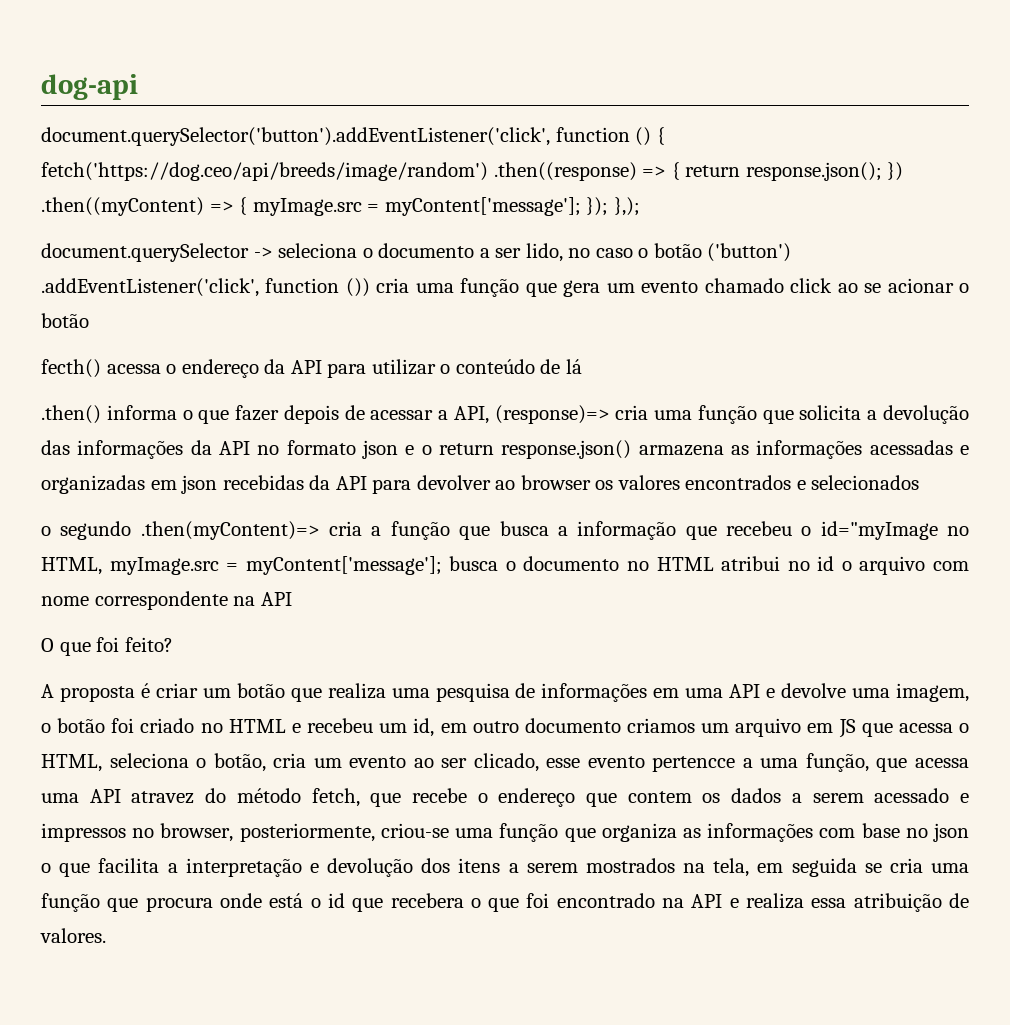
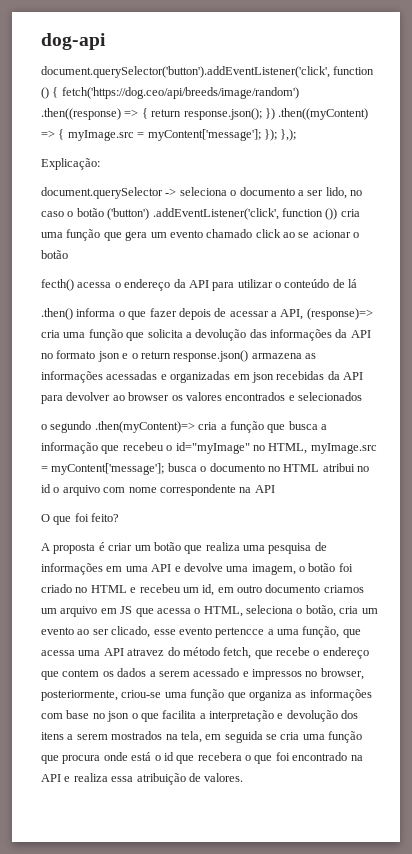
+ Explicação:
- o segundo .then(myContent)=> cria a função que busca a informação que recebeu o id="myImage no HTML, myImage.src = myContent['message']; busca o documento no HTML atribui no id o arquivo com nome correspondente na API
+ o segundo .then(myContent)=> cria a função que busca a informação que recebeu o id="myImage" no HTML, myImage.src = myContent['message']; busca o documento no HTML atribui no id o arquivo com nome correspondente na API

